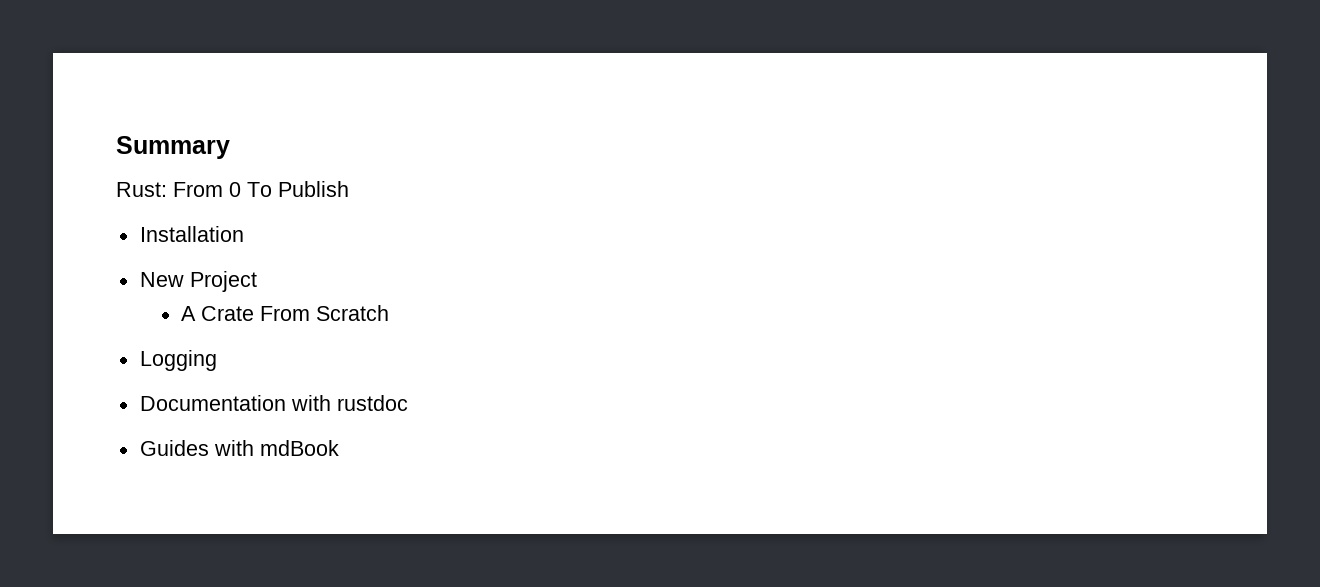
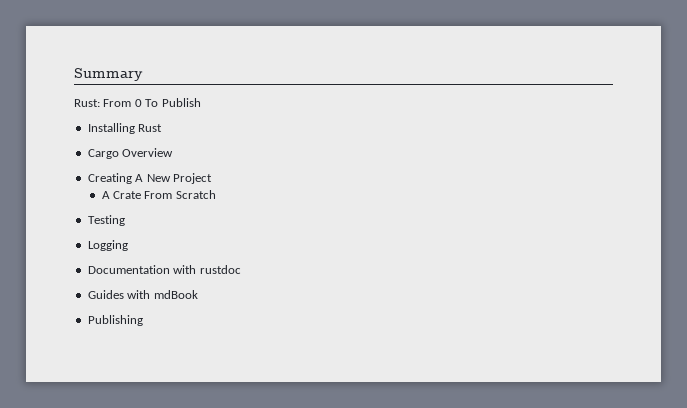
- Installation
- New Project
+ Installing Rust
+ Cargo Overview
+ Creating A New Project
+ Testing
+ Publishing

